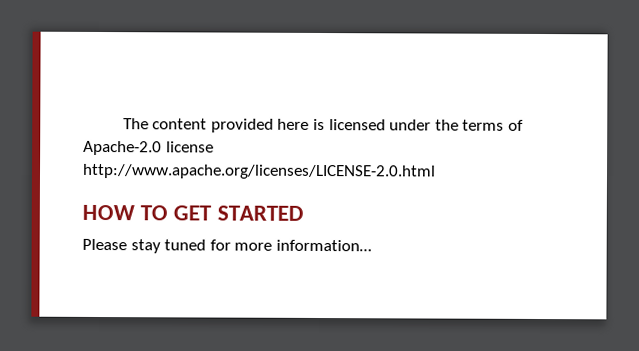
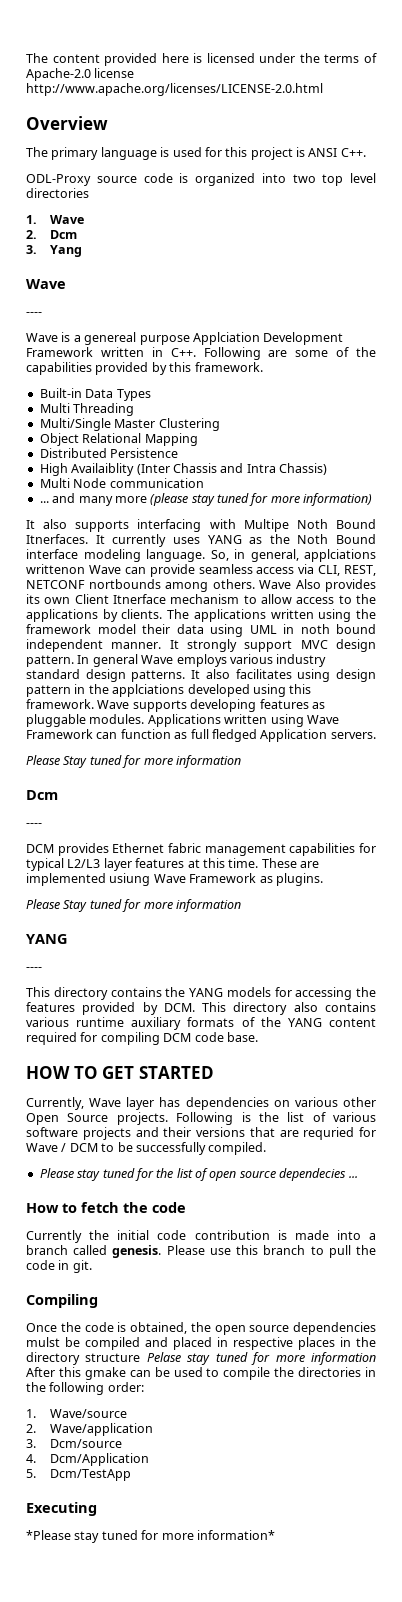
+ Overview
+ The primary language is used for this project is ANSI C++.
+ ODL-Proxy source code is organized into two top level directories
+ 1. Wave
+ 2. Dcm
+ 3. Yang
+ Wave
+ ----
+ Wave is a genereal purpose Applciation Development Framework written in C++. Following are some of the capabilities provided by this framework.
+ Built-in Data Types
+ Multi Threading
+ Multi/Single Master Clustering
+ Object Relational Mapping
+ Distributed Persistence
+ High Availaiblity (Inter Chassis and Intra Chassis)
+ Multi Node communication
+ ... and many more (please stay tuned for more information)
+ It also supports interfacing with Multipe Noth Bound Itnerfaces. It currently uses YANG as the Noth Bound interface modeling language. So, in general, applciations writtenon Wave can provide seamless access via CLI, REST, NETCONF nortbounds among others. Wave Also provides its own Client Itnerface mechanism to allow access to the applications by clients. The applications written using the framework model their data using UML in noth bound independent manner. It strongly support MVC design pattern. In general Wave employs various industry standard design patterns. It also facilitates using design pattern in the applciations developed using this framework. Wave supports developing features as pluggable modules. Applications written using Wave Framework can function as full fledged Application servers.
+ Please Stay tuned for more information
+ Dcm
+ ----
+ DCM provides Ethernet fabric management capabilities for typical L2/L3 layer features at this time. These are implemented usiung Wave Framework as plugins.
+ Please Stay tuned for more information
+ YANG
+ ----
+ This directory contains the YANG models for accessing the features provided by DCM. This directory also contains various runtime auxiliary formats of the YANG content required for compiling DCM code base.
  HOW TO GET STARTED
- Please stay tuned for more information…
+ Currently, Wave layer has dependencies on various other Open Source projects. Following is the list of various software projects and their versions that are requried for Wave / DCM to be successfully compiled.
+ Please stay tuned for the list of open source dependecies ...
+ How to fetch the code
+ Currently the initial code contribution is made into a branch called genesis. Please use this branch to pull the code in git.
+ Compiling
+ Once the code is obtained, the open source dependencies mulst be compiled and placed in respective places in the directory structure Pelase stay tuned for more information After this gmake can be used to compile the directories in the following order:
+ 1. Wave/source
+ 2. Wave/application
+ 3. Dcm/source
+ 4. Dcm/Application
+ 5. Dcm/TestApp
+ Executing
+ *Please stay tuned for more information*

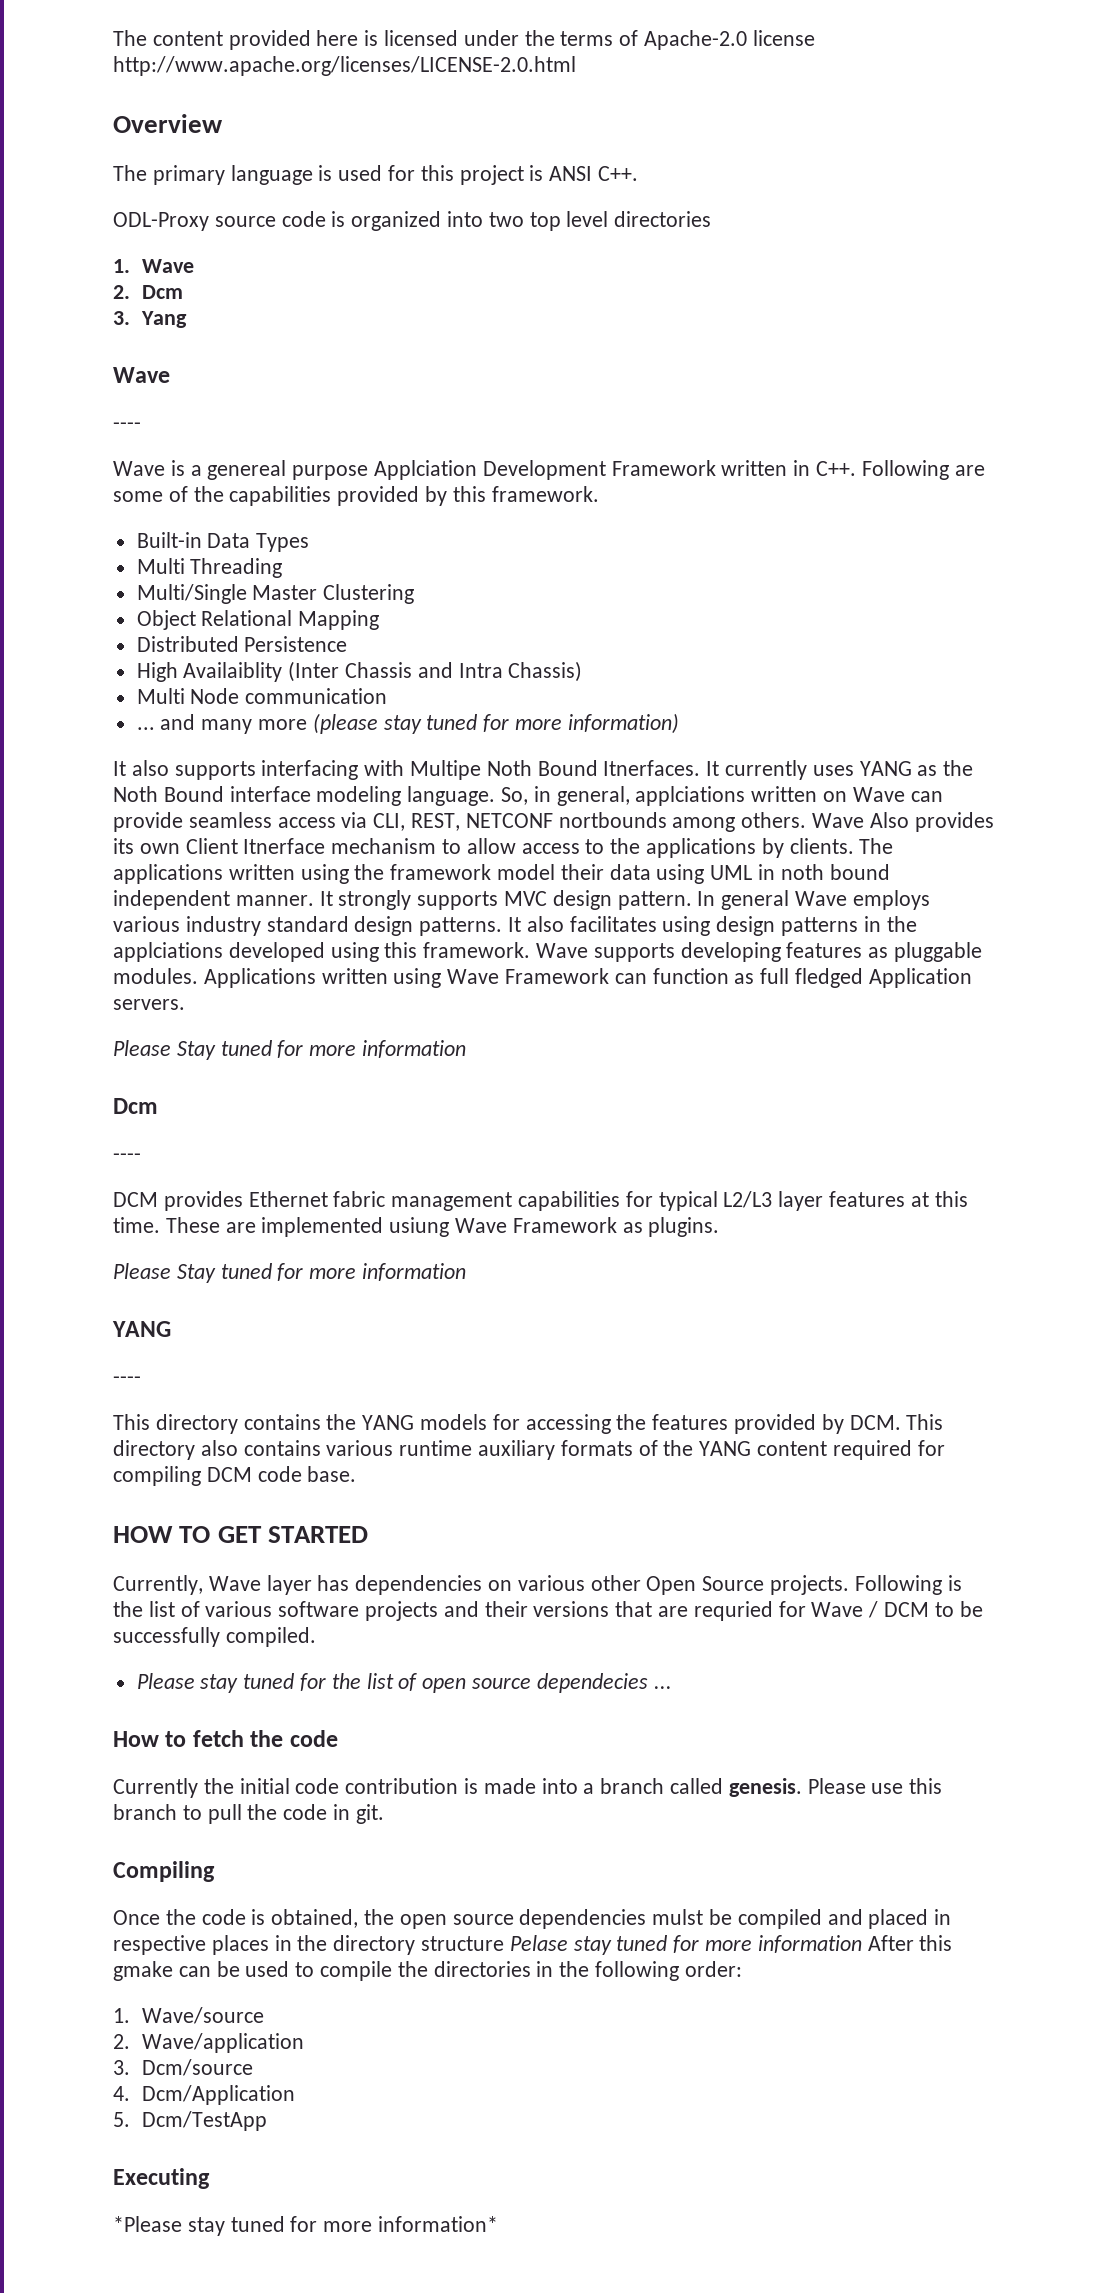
- So, in general, applciations writtenon Wave can provide seamless access via CLI, REST, NETCONF nortbounds among others.
+ So, in general, applciations written on Wave can provide seamless access via CLI, REST, NETCONF nortbounds among others.
- It strongly support MVC design pattern.
+ It strongly supports MVC design pattern.
- It also facilitates using design pattern in the applciations developed using this framework.
+ It also facilitates using design patterns in the applciations developed using this framework.

